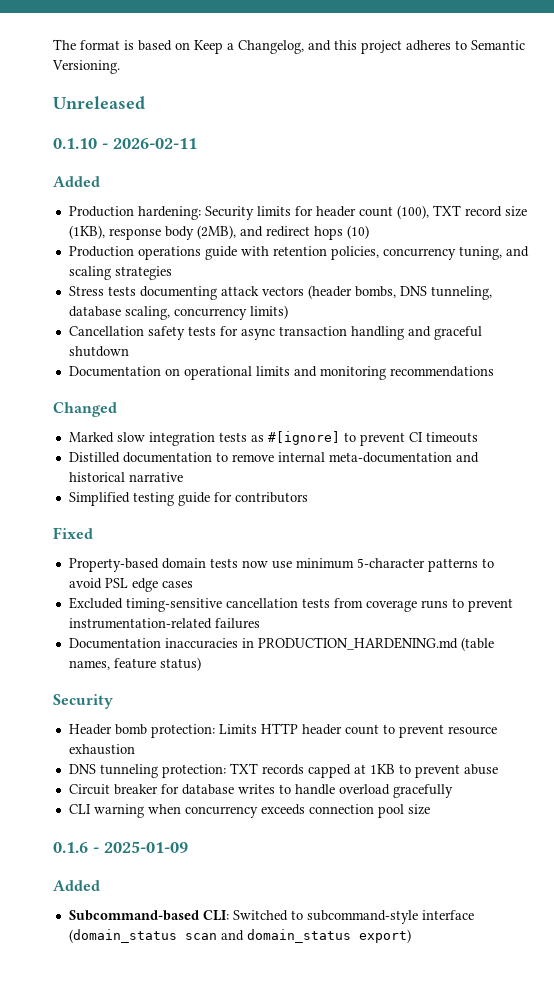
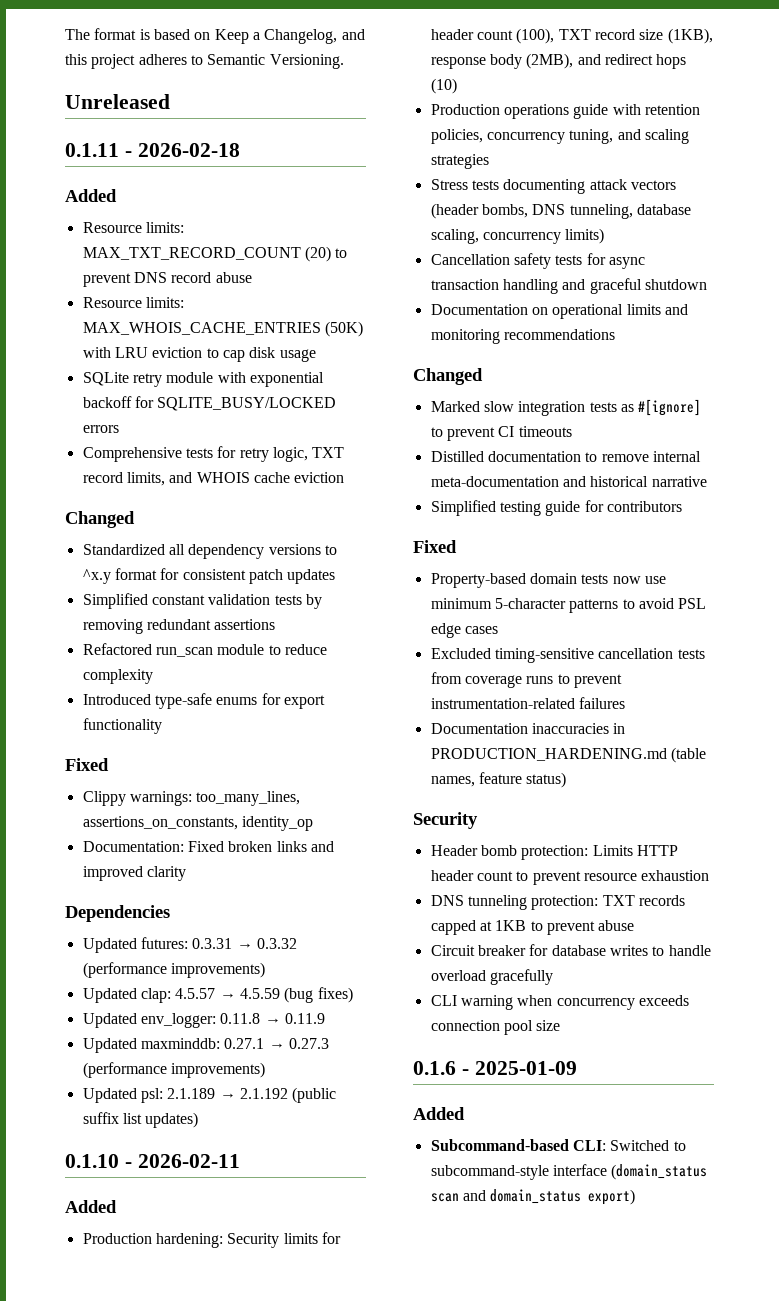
+ 0.1.11 - 2026-02-18
+ Added
+ Resource limits: MAX_TXT_RECORD_COUNT (20) to prevent DNS record abuse
+ Resource limits: MAX_WHOIS_CACHE_ENTRIES (50K) with LRU eviction to cap disk usage
+ SQLite retry module with exponential backoff for SQLITE_BUSY/LOCKED errors
+ Comprehensive tests for retry logic, TXT record limits, and WHOIS cache eviction
+ Changed
+ Standardized all dependency versions to ^x.y format for consistent patch updates
+ Simplified constant validation tests by removing redundant assertions
+ Refactored run_scan module to reduce complexity
+ Introduced type-safe enums for export functionality
+ Fixed
+ Clippy warnings: too_many_lines, assertions_on_constants, identity_op
+ Documentation: Fixed broken links and improved clarity
+ Dependencies
+ Updated futures: 0.3.31 → 0.3.32 (performance improvements)
+ Updated clap: 4.5.57 → 4.5.59 (bug fixes)
+ Updated env_logger: 0.11.8 → 0.11.9
+ Updated maxminddb: 0.27.1 → 0.27.3 (performance improvements)
+ Updated psl: 2.1.189 → 2.1.192 (public suffix list updates)

